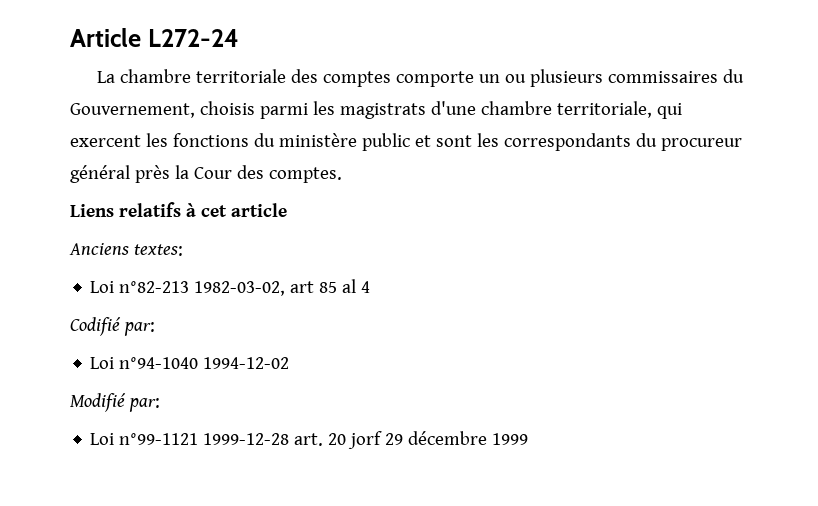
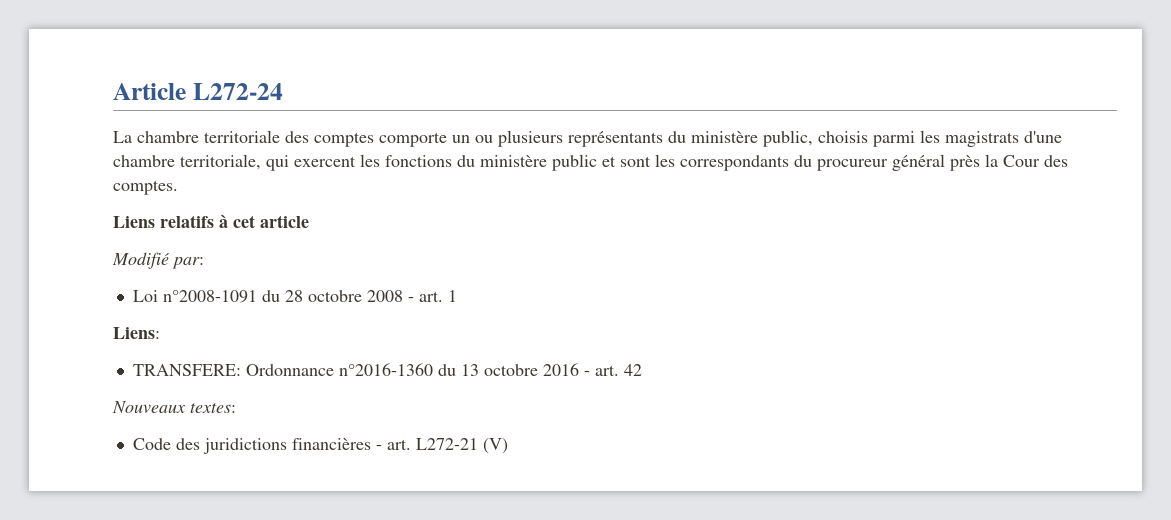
- La chambre territoriale des comptes comporte un ou plusieurs commissaires du Gouvernement, choisis parmi les magistrats d'une chambre territoriale, qui exercent les fonctions du ministère public et sont les correspondants du procureur général près la Cour des comptes.
+ La chambre territoriale des comptes comporte un ou plusieurs représentants du ministère public, choisis parmi les magistrats d'une chambre territoriale, qui exercent les fonctions du ministère public et sont les correspondants du procureur général près la Cour des comptes.
- Anciens textes:
- Loi n°82-213 1982-03-02, art 85 al 4
- Codifié par:
- Loi n°94-1040 1994-12-02
  Modifié par:
- Loi n°99-1121 1999-12-28 art. 20 jorf 29 décembre 1999
+ Loi n°2008-1091 du 28 octobre 2008 - art. 1
+ Liens:
+ TRANSFERE: Ordonnance n°2016-1360 du 13 octobre 2016 - art. 42
+ Nouveaux textes:
+ Code des juridictions financières - art. L272-21 (V)

